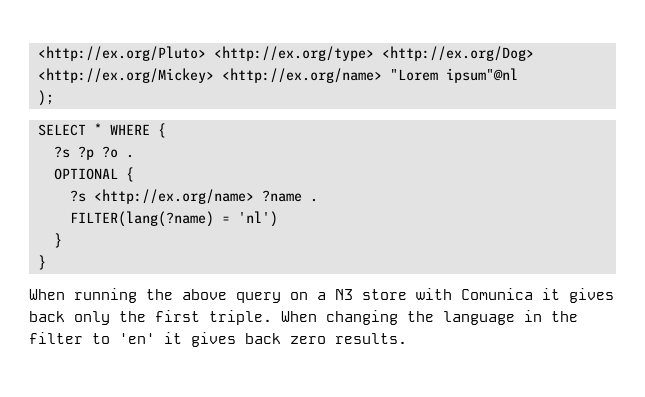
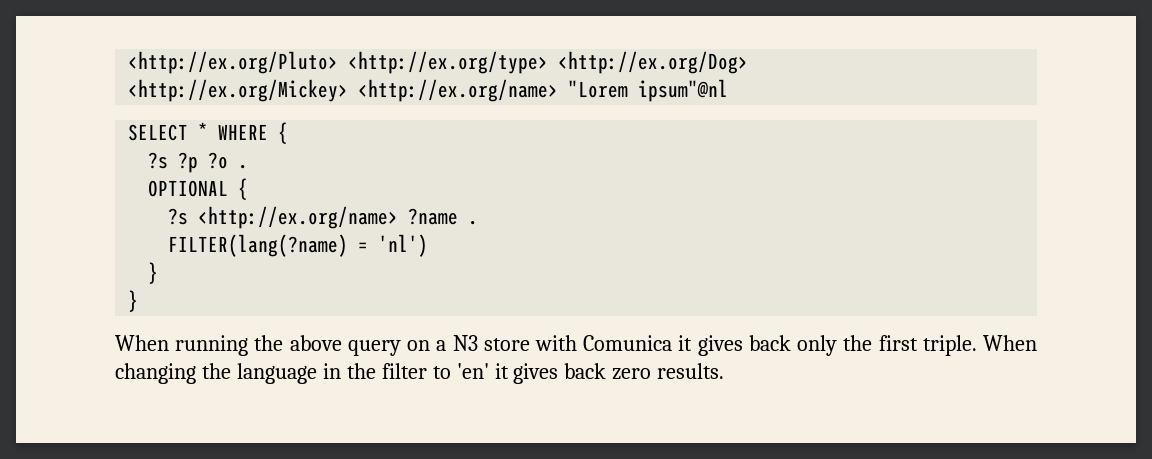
- );

